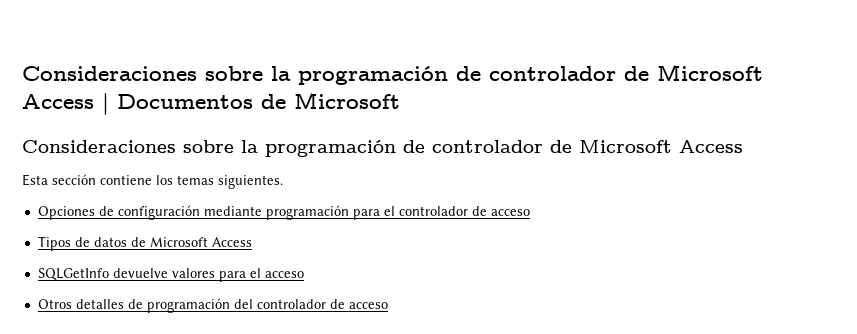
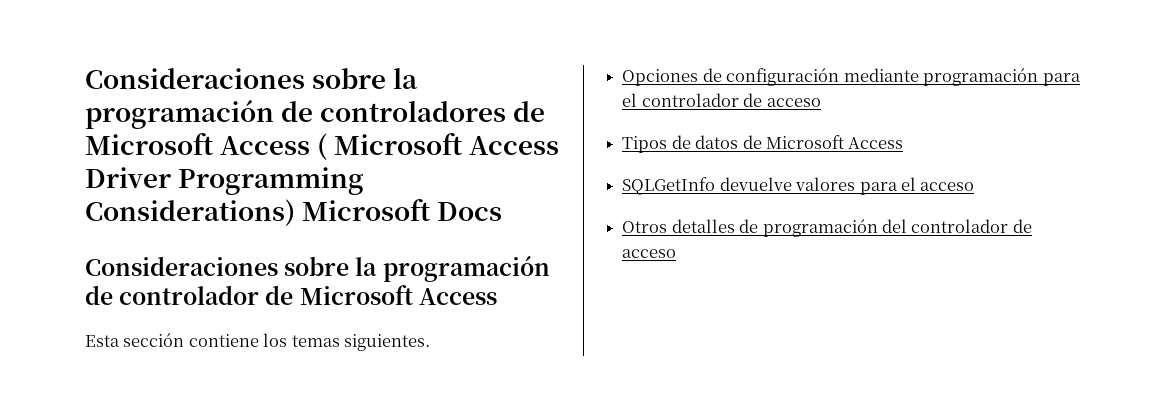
- Consideraciones sobre la programación de controlador de Microsoft Access | Documentos de Microsoft
+ Consideraciones sobre la programación de controladores de Microsoft Access ( Microsoft Access Driver Programming Considerations) Microsoft Docs

